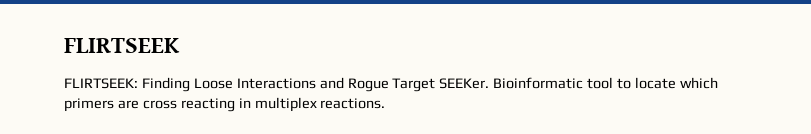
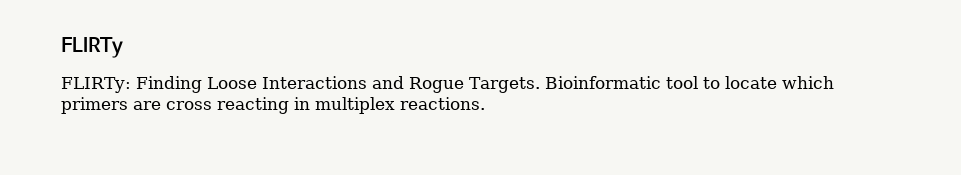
- FLIRTSEEK
- FLIRTSEEK: Finding Loose Interactions and Rogue Target SEEKer.
+ FLIRTy
+ FLIRTy: Finding Loose Interactions and Rogue Targets.

